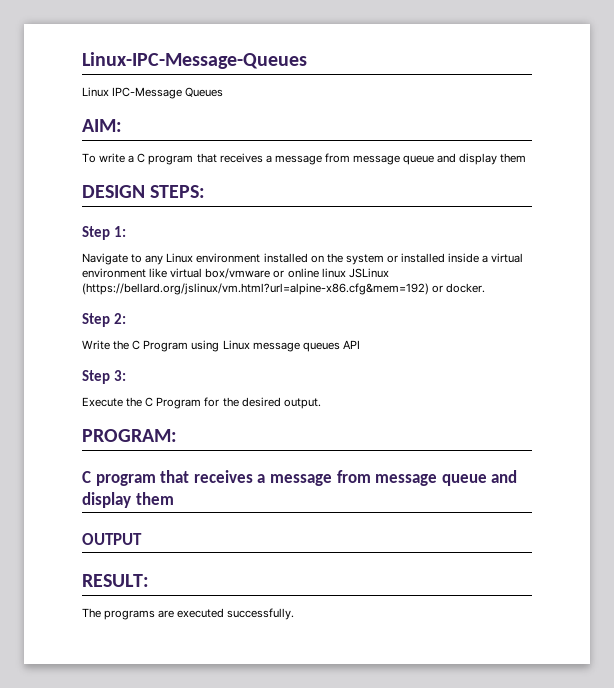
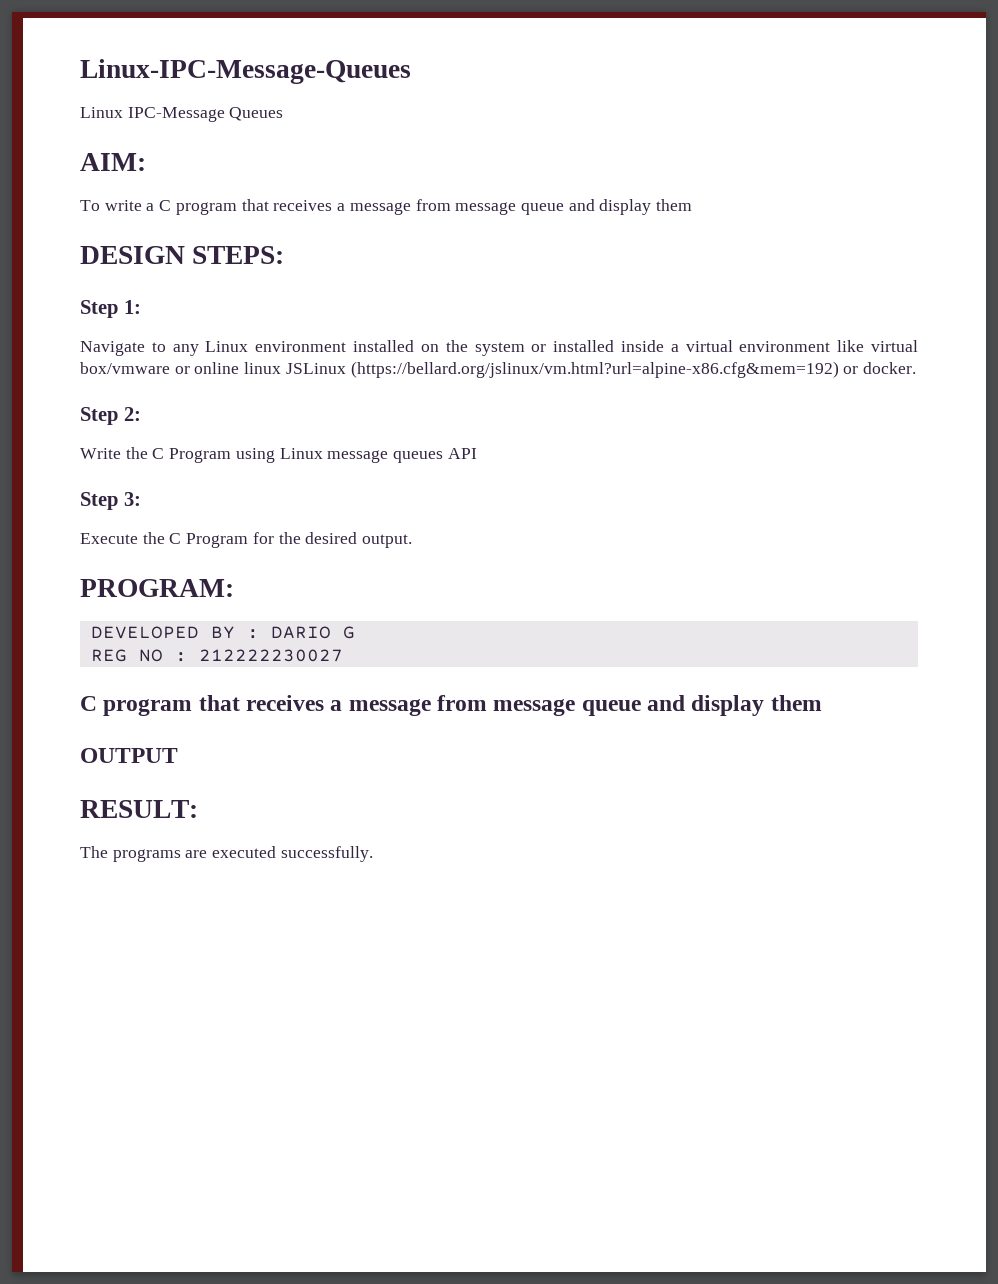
+ DEVELOPED BY : DARIO G
+ REG NO : 212222230027

